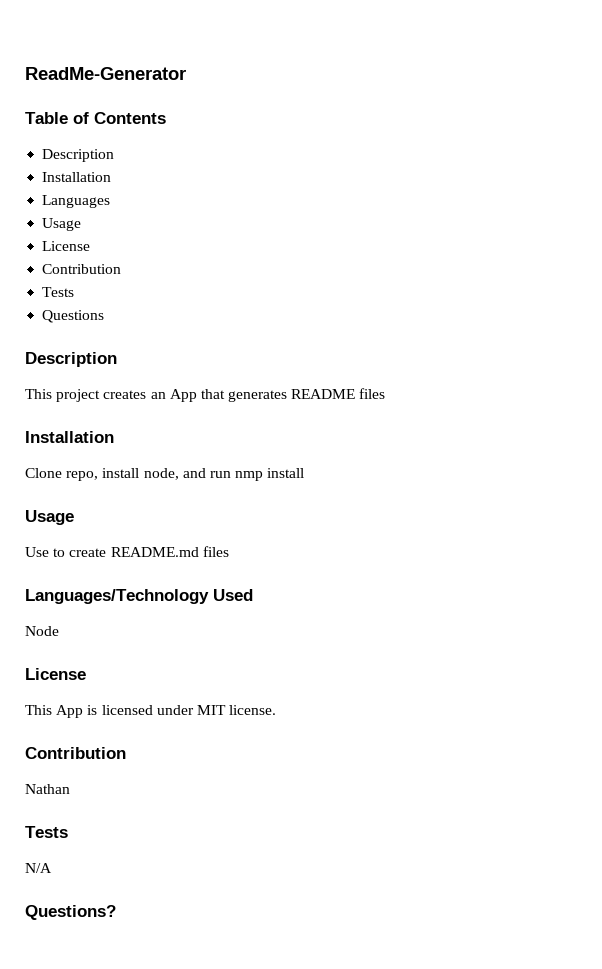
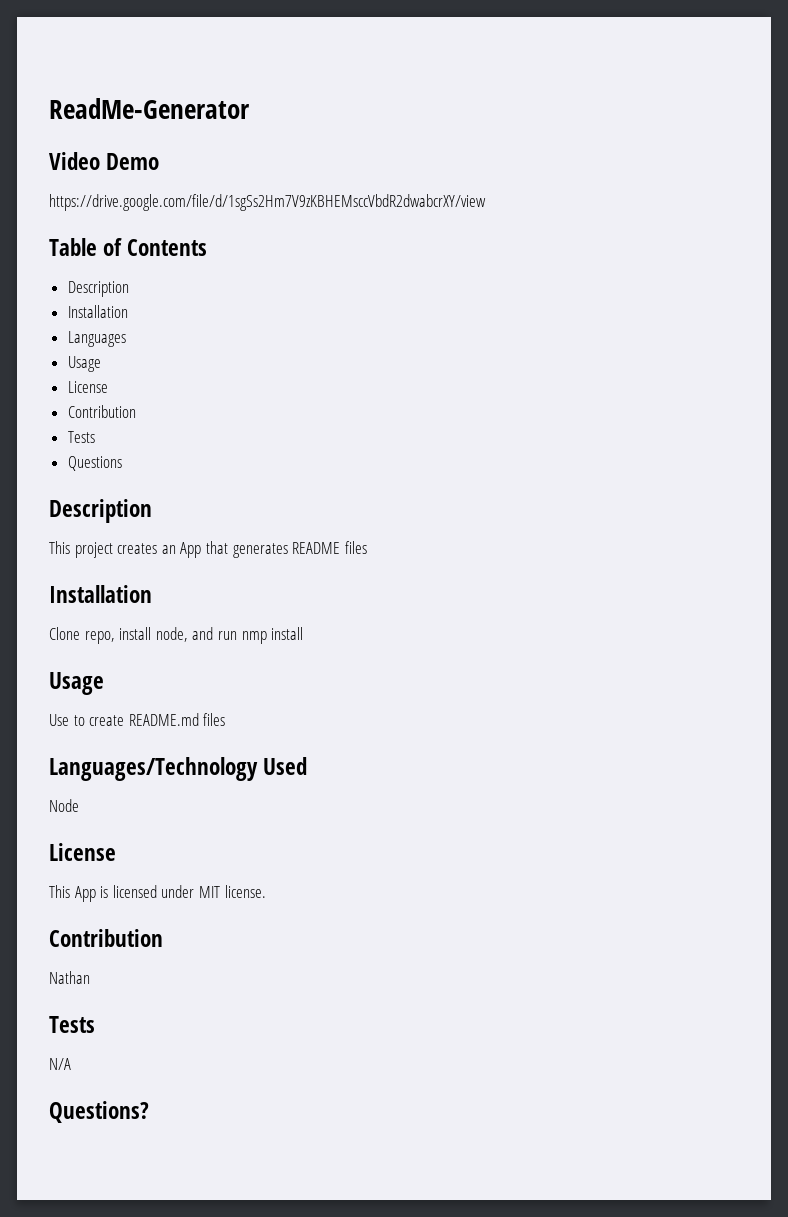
+ Video Demo
+ https://drive.google.com/file/d/1sgSs2Hm7V9zKBHEMsccVbdR2dwabcrXY/view

